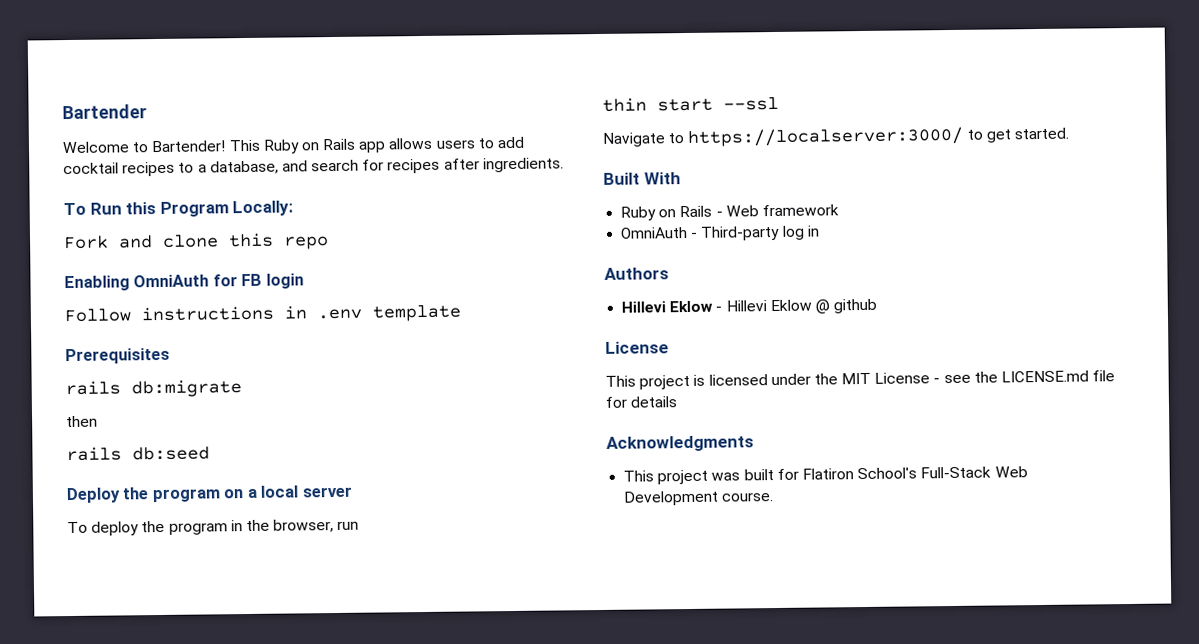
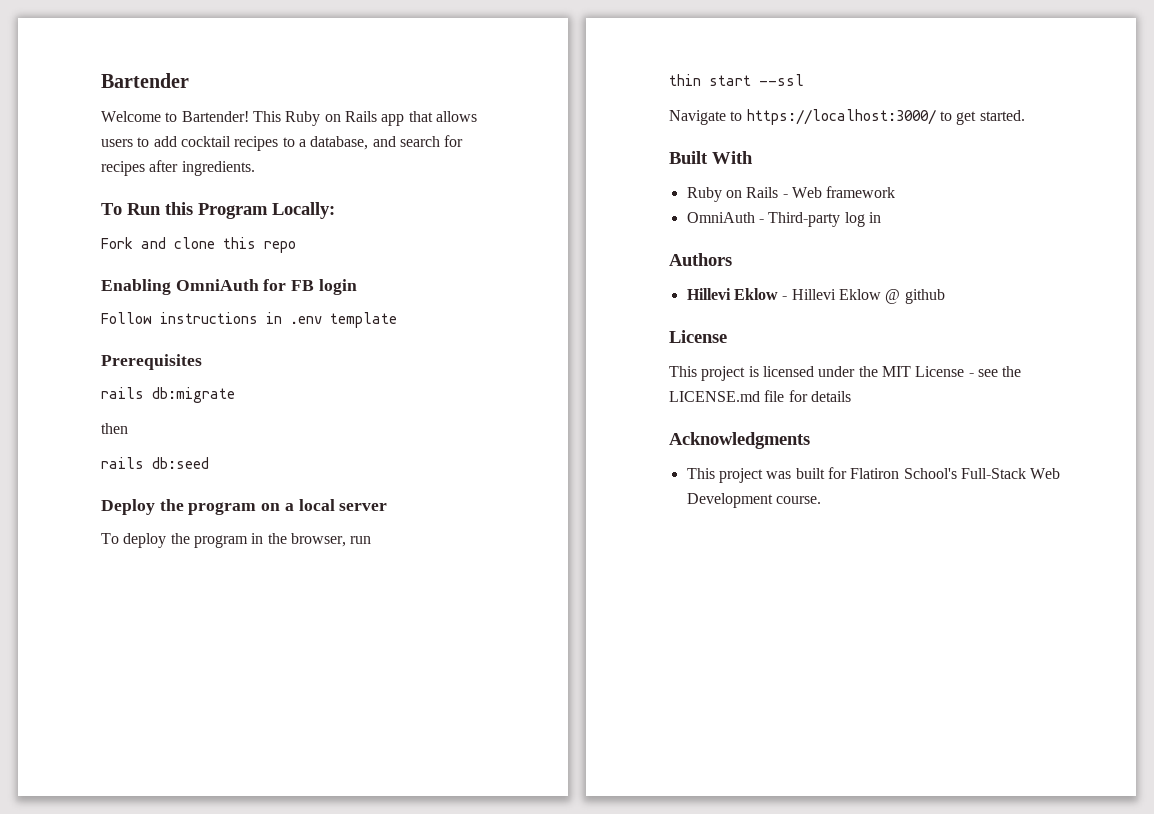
- This Ruby on Rails app allows users to add cocktail recipes to a database, and search for recipes after ingredients.
+ This Ruby on Rails app that allows users to add cocktail recipes to a database, and search for recipes after ingredients.
- Navigate to https://localserver:3000/ to get started.
+ Navigate to https://localhost:3000/ to get started.

